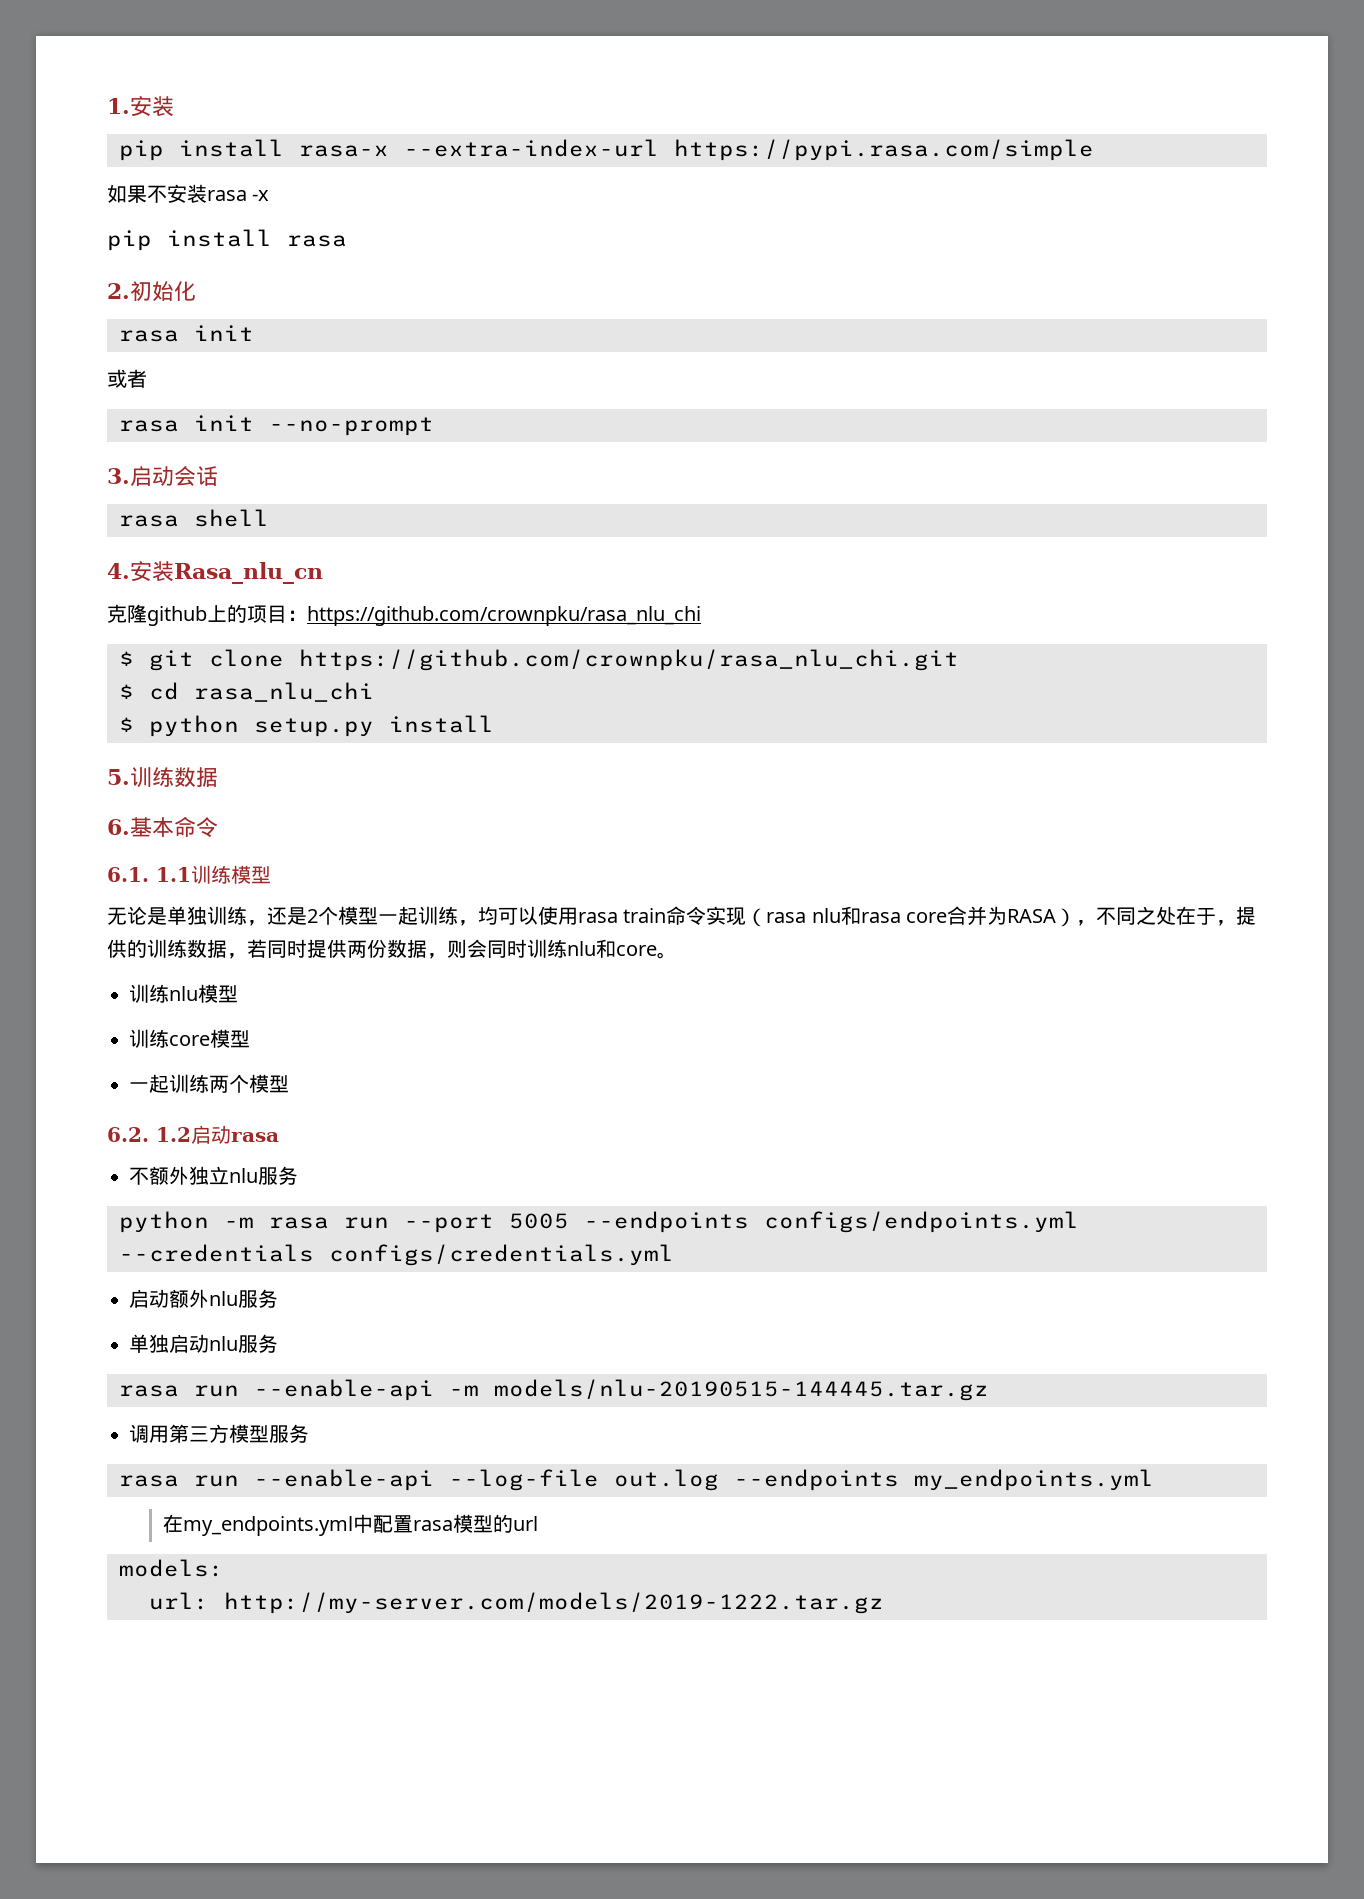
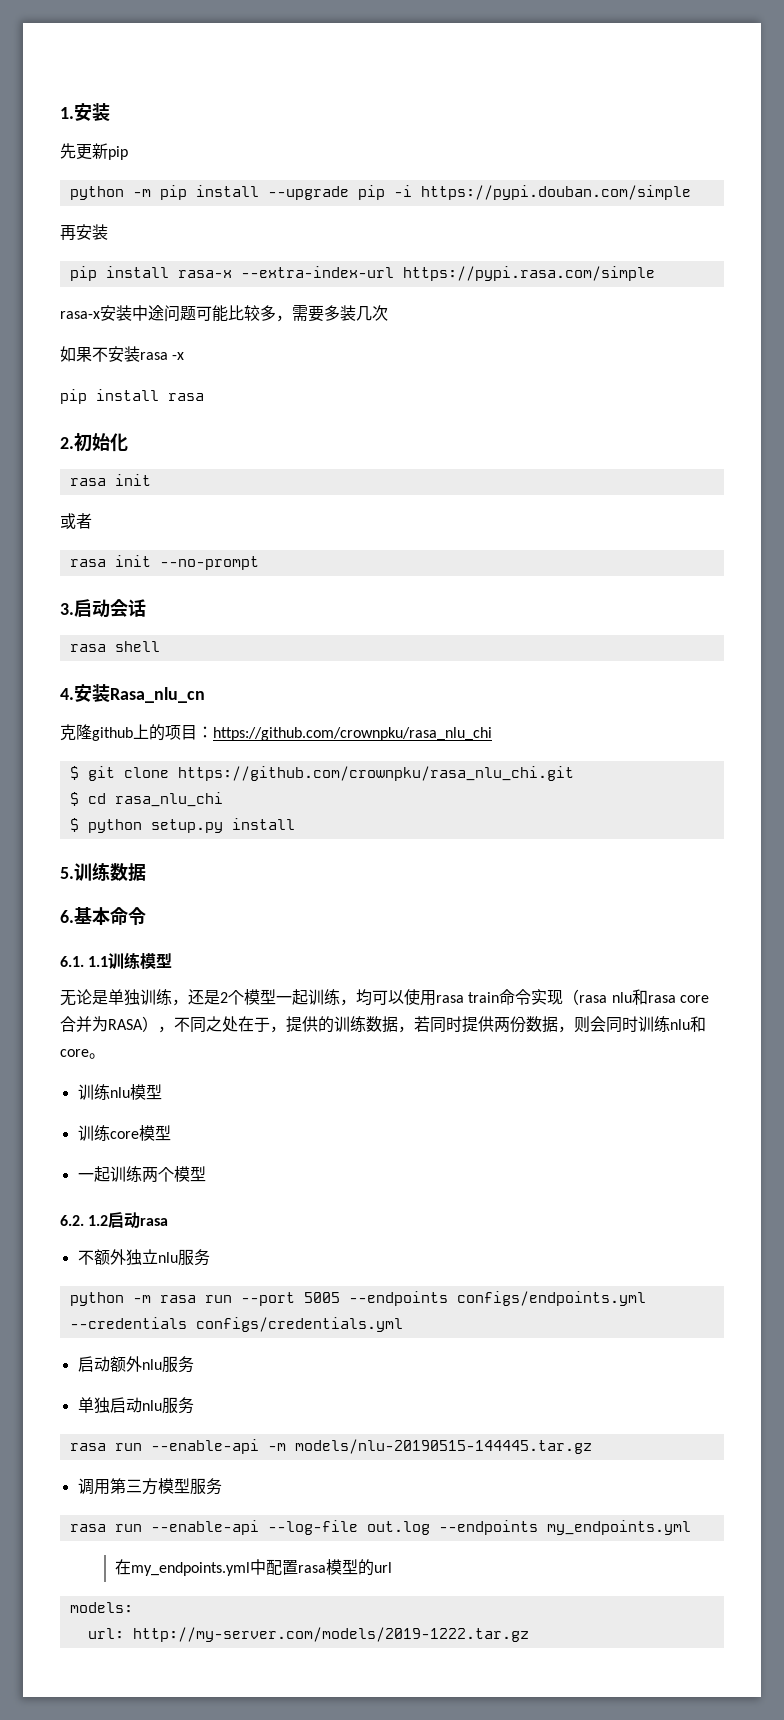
+ 先更新pip
+ python -m pip install --upgrade pip -i https://pypi.douban.com/simple
+ 再安装
+ rasa-x安装中途问题可能比较多，需要多装几次

